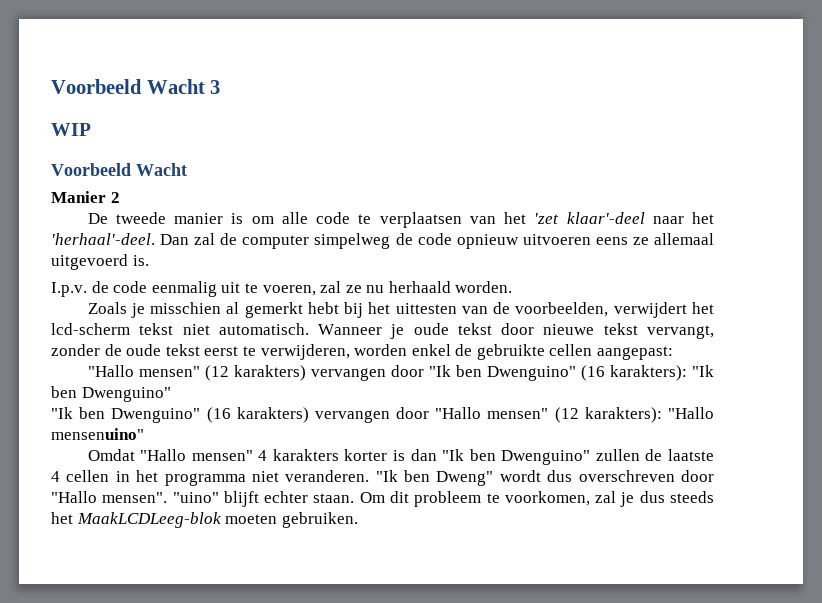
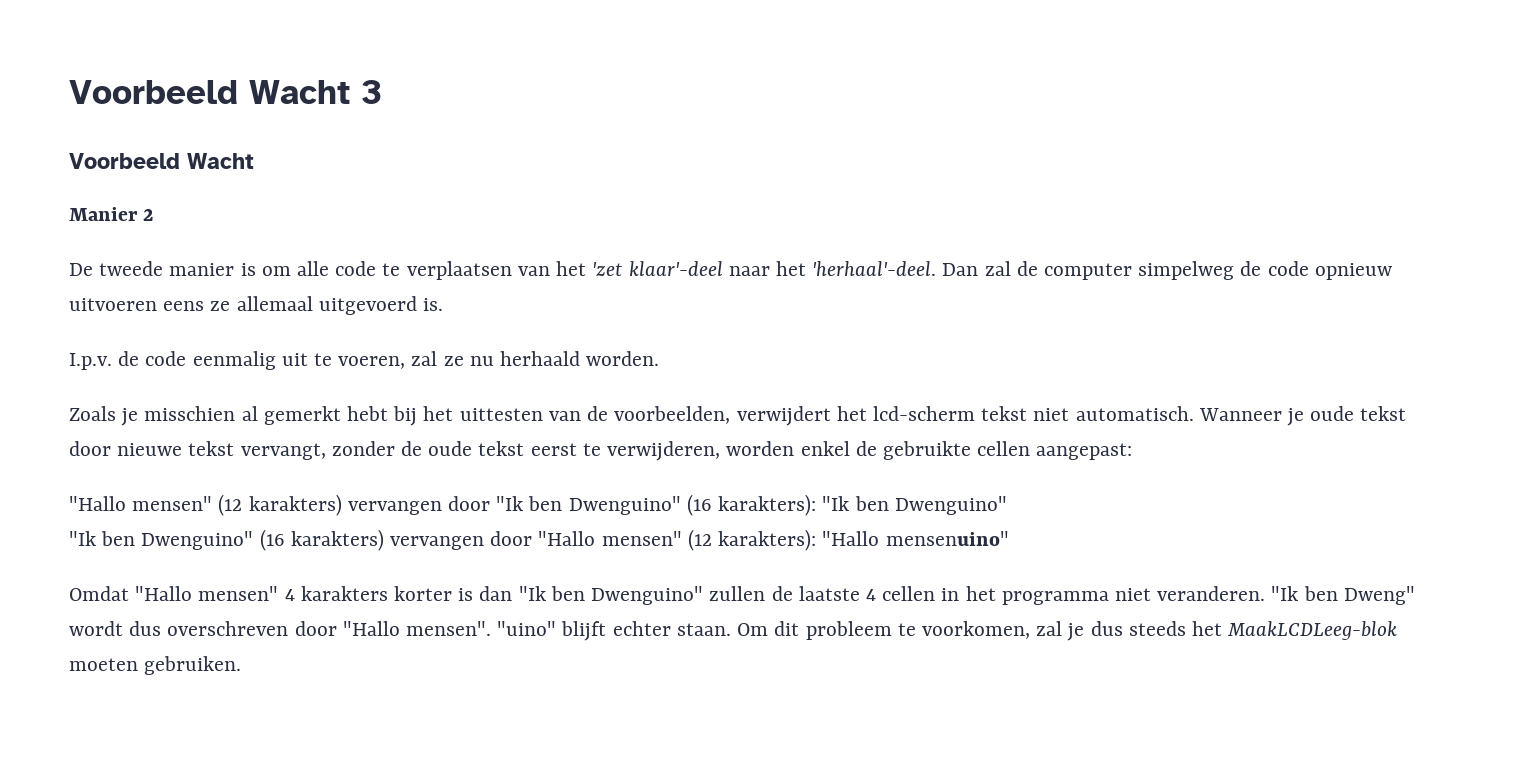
- WIP

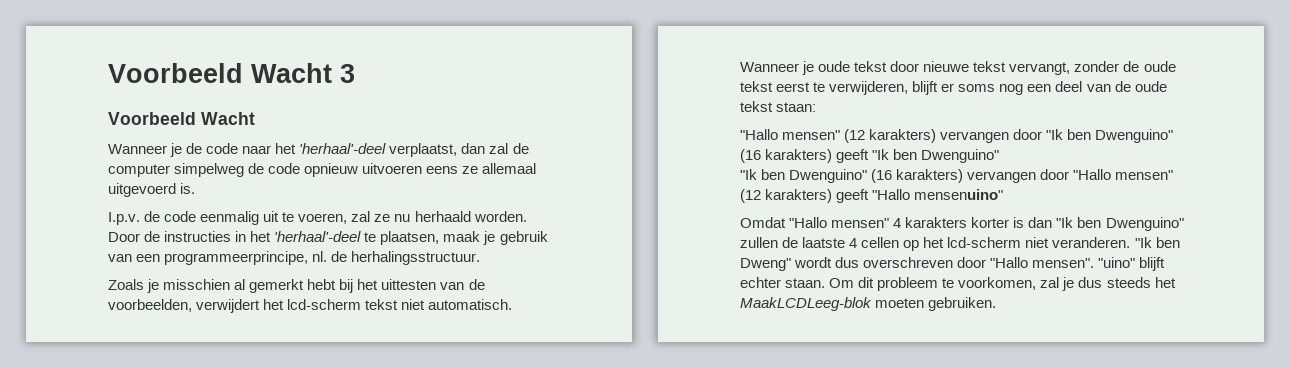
- Manier 2
- De tweede manier is om alle code te verplaatsen van het 'zet klaar'-deel naar het 'herhaal'-deel. Dan zal de computer simpelweg de code opnieuw uitvoeren eens ze allemaal uitgevoerd is.
+ Wanneer je de code naar het 'herhaal'-deel verplaatst, dan zal de computer simpelweg de code opnieuw uitvoeren eens ze allemaal uitgevoerd is.
+ Door de instructies in het 'herhaal'-deel te plaatsen, maak je gebruik van een programmeerprincipe, nl. de herhalingsstructuur.
- Wanneer je oude tekst door nieuwe tekst vervangt, zonder de oude tekst eerst te verwijderen, worden enkel de gebruikte cellen aangepast:
+ Wanneer je oude tekst door nieuwe tekst vervangt, zonder de oude tekst eerst te verwijderen, blijft er soms nog een deel van de oude tekst staan:
- "Hallo mensen" (12 karakters) vervangen door "Ik ben Dwenguino" (16 karakters): "Ik ben Dwenguino"
+ "Hallo mensen" (12 karakters) vervangen door "Ik ben Dwenguino" (16 karakters) geeft "Ik ben Dwenguino"
- "Ik ben Dwenguino" (16 karakters) vervangen door "Hallo mensen" (12 karakters): "Hallo mensenuino"
+ "Ik ben Dwenguino" (16 karakters) vervangen door "Hallo mensen" (12 karakters) geeft "Hallo mensenuino"
- Omdat "Hallo mensen" 4 karakters korter is dan "Ik ben Dwenguino" zullen de laatste 4 cellen in het programma niet veranderen.
+ Omdat "Hallo mensen" 4 karakters korter is dan "Ik ben Dwenguino" zullen de laatste 4 cellen op het lcd-scherm niet veranderen.

